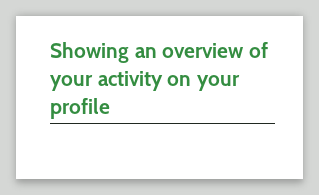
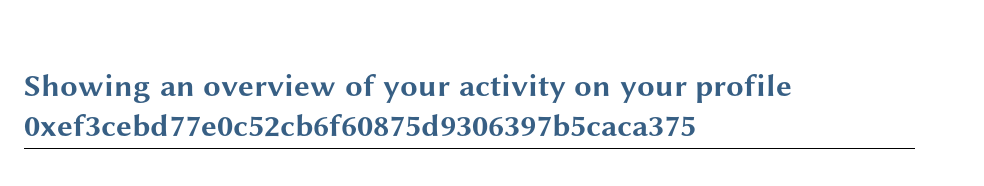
- Showing an overview of your activity on your profile
+ Showing an overview of your activity on your profile 0xef3cebd77e0c52cb6f60875d9306397b5caca375

